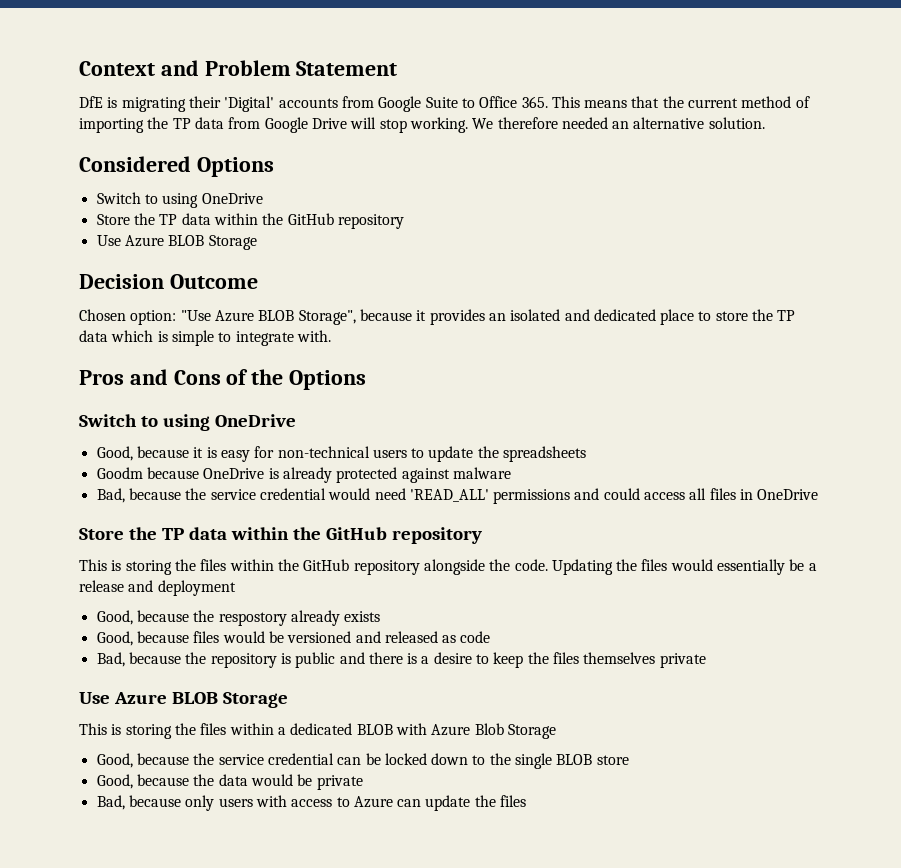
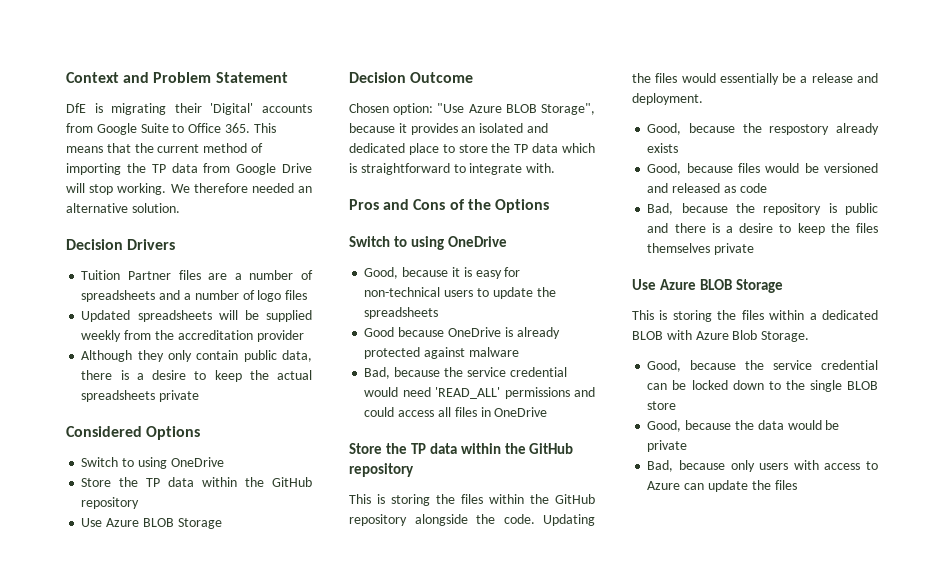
+ Decision Drivers
+ Tuition Partner files are a number of spreadsheets and a number of logo files
+ Updated spreadsheets will be supplied weekly from the accreditation provider
+ Although they only contain public data, there is a desire to keep the actual spreadsheets private
- Chosen option: "Use Azure BLOB Storage", because it provides an isolated and dedicated place to store the TP data which is simple to integrate with.
+ Chosen option: "Use Azure BLOB Storage", because it provides an isolated and dedicated place to store the TP data which is straightforward to integrate with.
- Goodm because OneDrive is already protected against malware
+ Good because OneDrive is already protected against malware
- Updating the files would essentially be a release and deployment
+ Updating the files would essentially be a release and deployment.
- This is storing the files within a dedicated BLOB with Azure Blob Storage
+ This is storing the files within a dedicated BLOB with Azure Blob Storage.

